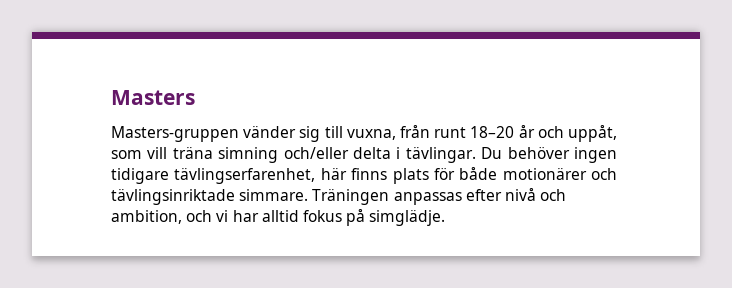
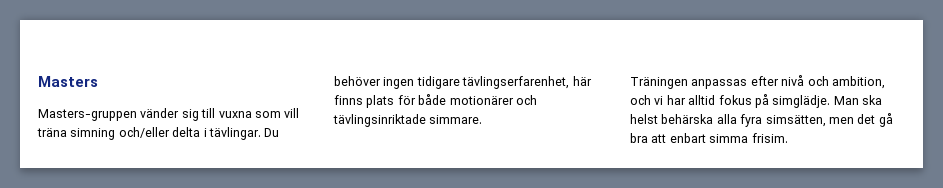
- Masters-gruppen vänder sig till vuxna, från runt 18–20 år och uppåt, som vill träna simning och/eller delta i tävlingar.
+ Masters-gruppen vänder sig till vuxna som vill träna simning och/eller delta i tävlingar.
- Du behöver ingen tidigare tävlingserfarenhet, här finns plats för både motionärer och tävlingsinriktade simmare. Träningen anpassas efter nivå och ambition, och vi har alltid fokus på simglädje.
+ Du behöver ingen tidigare tävlingserfarenhet, här finns plats för både motionärer och tävlingsinriktade simmare.
+ Träningen anpassas efter nivå och ambition, och vi har alltid fokus på simglädje.
+ Man ska helst behärska alla fyra simsätten, men det gå bra att enbart simma frisim.

